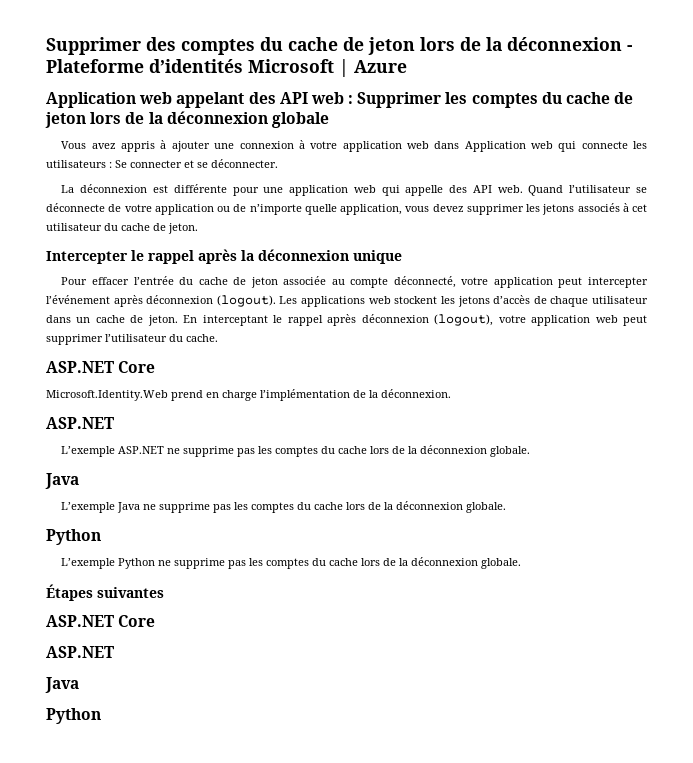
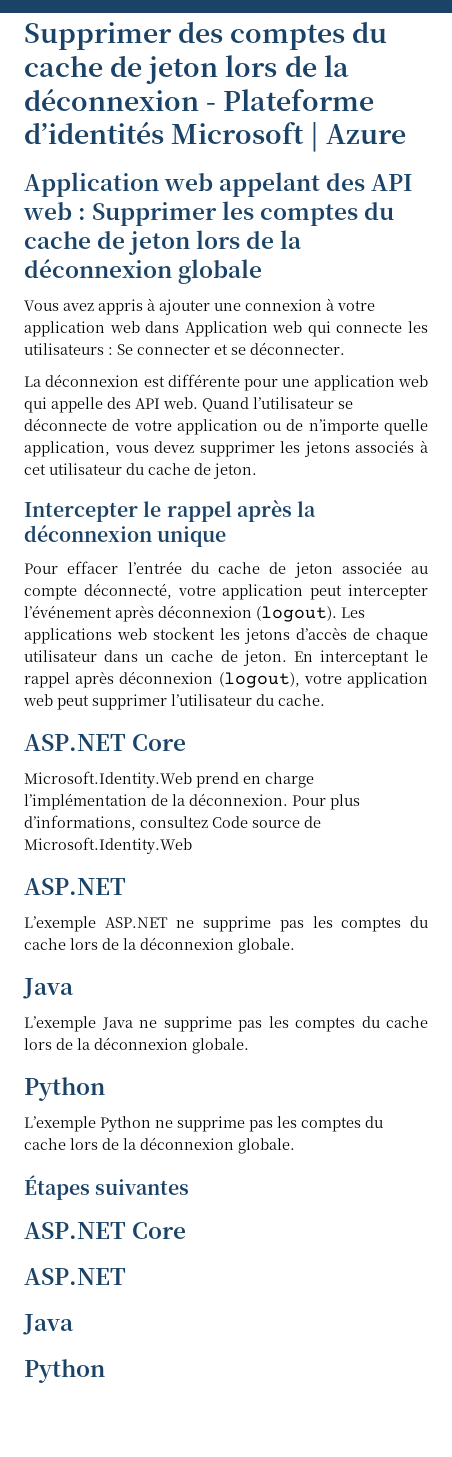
+ Pour plus d’informations, consultez Code source de Microsoft.Identity.Web

